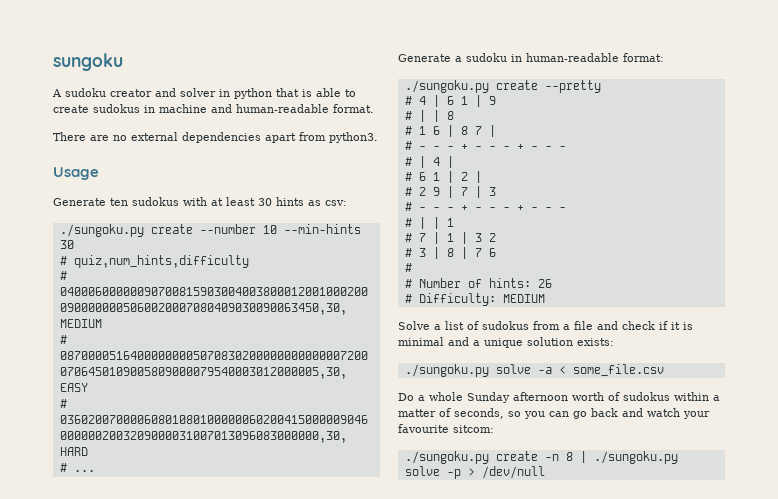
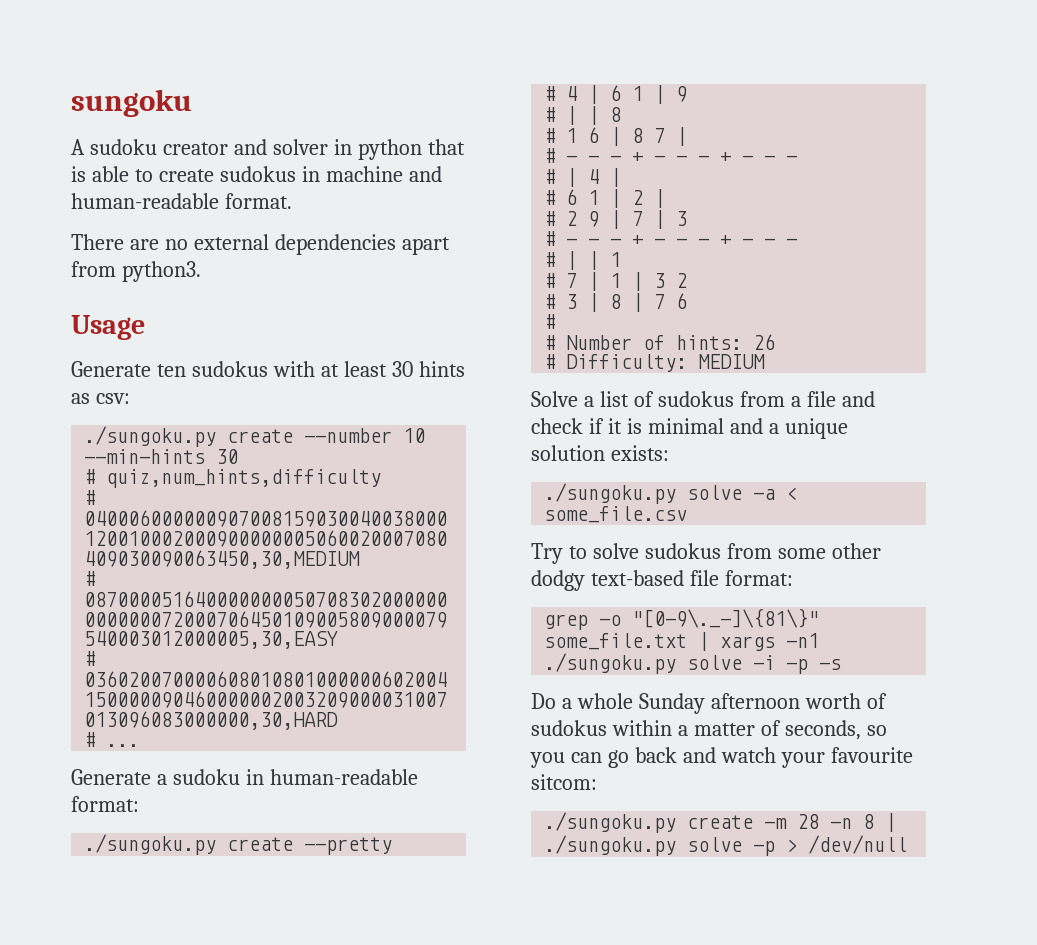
+ Try to solve sudokus from some other dodgy text-based file format:
+ grep -o "[0-9\._-]\{81\}" some_file.txt | xargs -n1 ./sungoku.py solve -i -p -s
- ./sungoku.py create -n 8 | ./sungoku.py solve -p > /dev/null
+ ./sungoku.py create -m 28 -n 8 | ./sungoku.py solve -p > /dev/null

